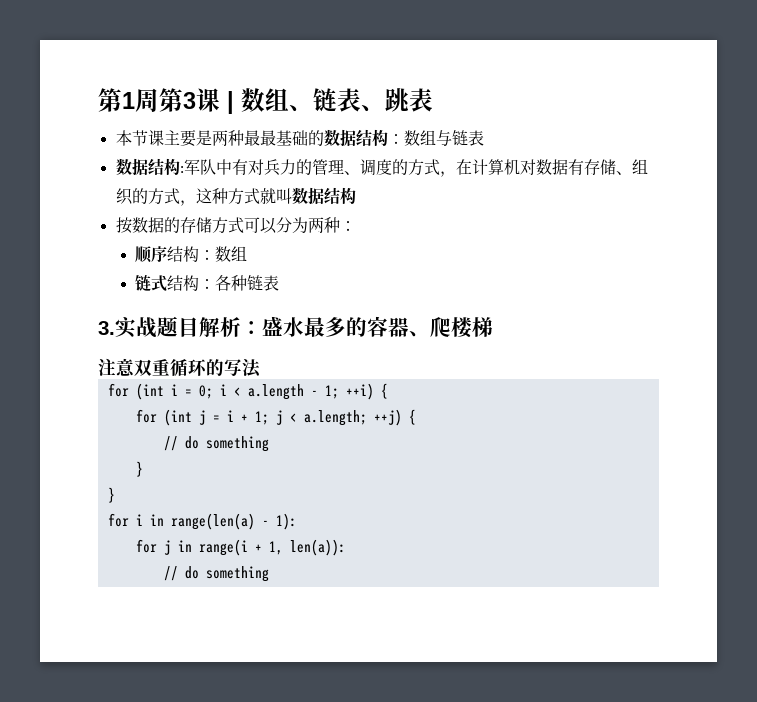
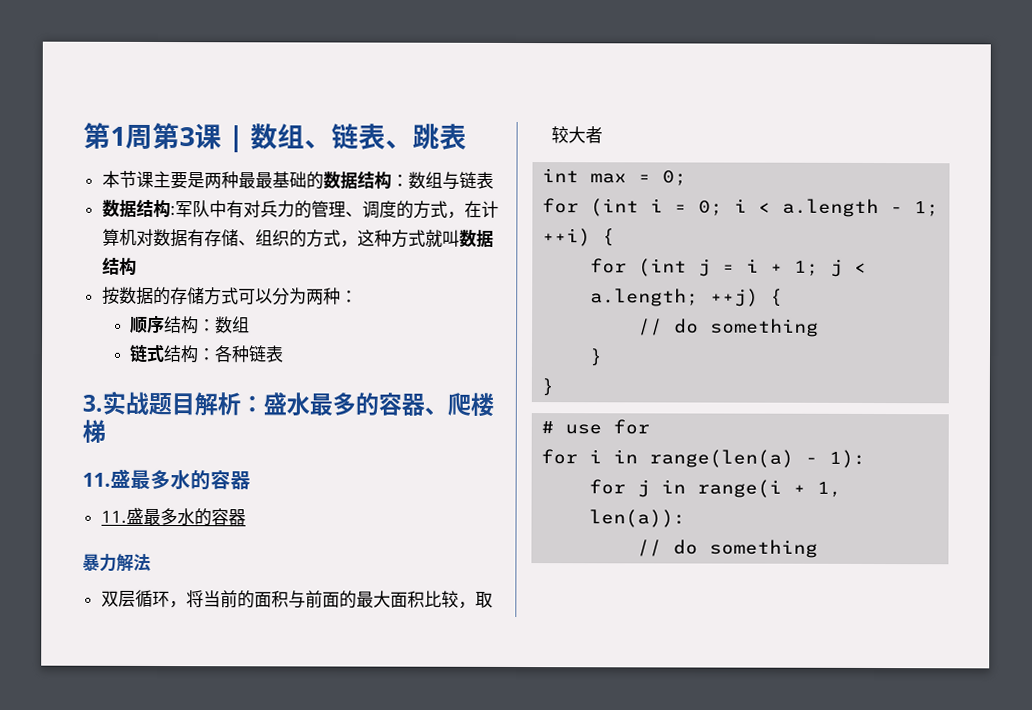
  3.实战题目解析：盛水最多的容器、爬楼梯
- 注意双重循环的写法
+ 11.盛最多水的容器
+ 11.盛最多水的容器
+ 暴力解法
+ 双层循环，将当前的面积与前面的最大面积比较，取较大者
+ int max = 0;
+ # use for

